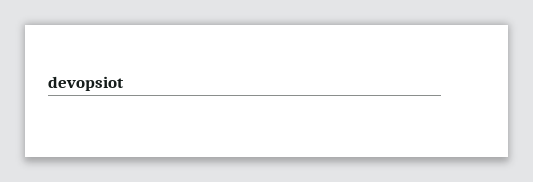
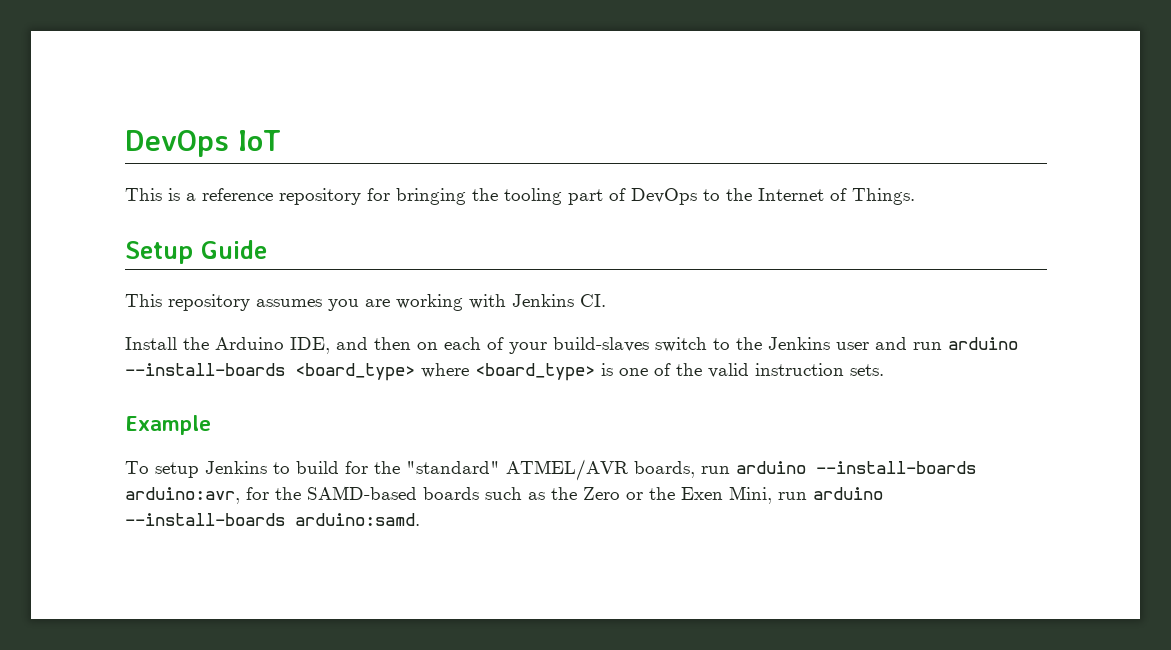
- devopsiot
+ DevOps IoT
+ This is a reference repository for bringing the tooling part of DevOps to the Internet of Things.
+ Setup Guide
+ This repository assumes you are working with Jenkins CI.
+ Install the Arduino IDE, and then on each of your build-slaves switch to the Jenkins user and run arduino --install-boards <board_type> where <board_type> is one of the valid instruction sets.
+ Example
+ To setup Jenkins to build for the "standard" ATMEL/AVR boards, run arduino --install-boards arduino:avr, for the SAMD-based boards such as the Zero or the Exen Mini, run arduino --install-boards arduino:samd.

